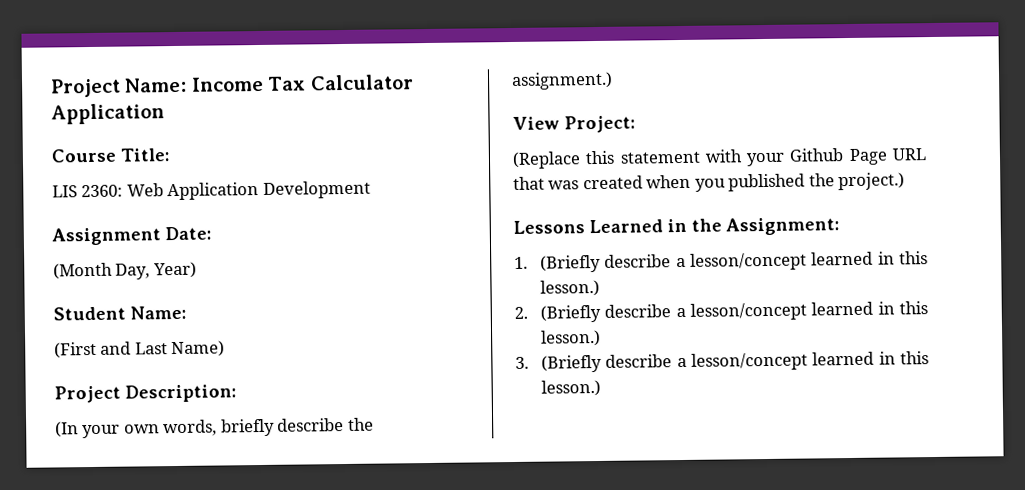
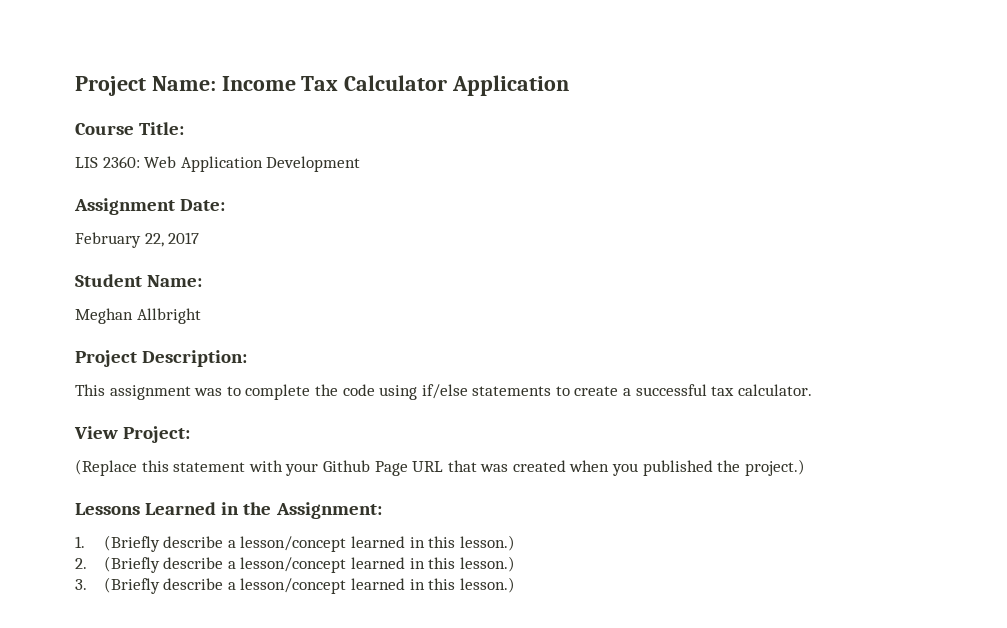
- (Month Day, Year)
+ February 22, 2017
- (First and Last Name)
+ Meghan Allbright
  Project Description:
- (In your own words, briefly describe the assignment.)
+ This assignment was to complete the code using if/else statements to create a successful tax calculator.

